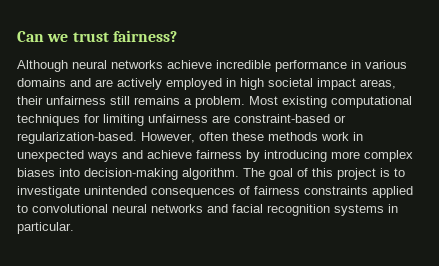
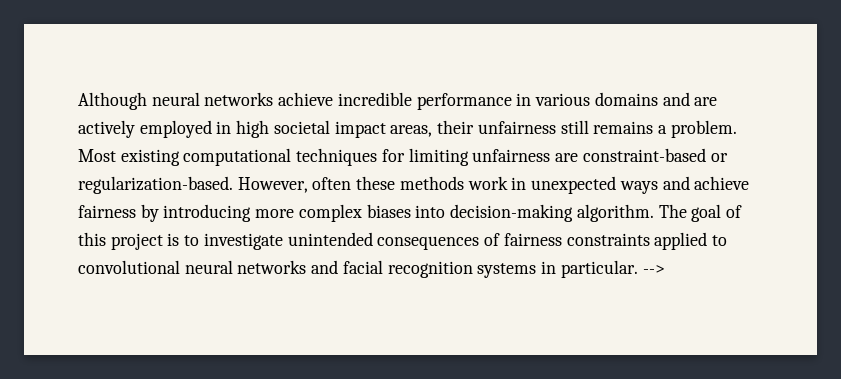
- Can we trust fairness?
+ -->

